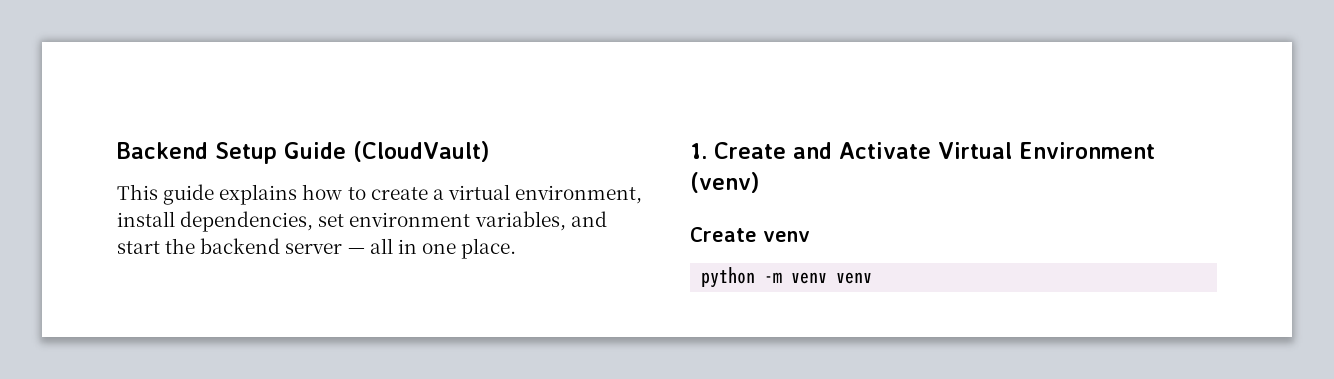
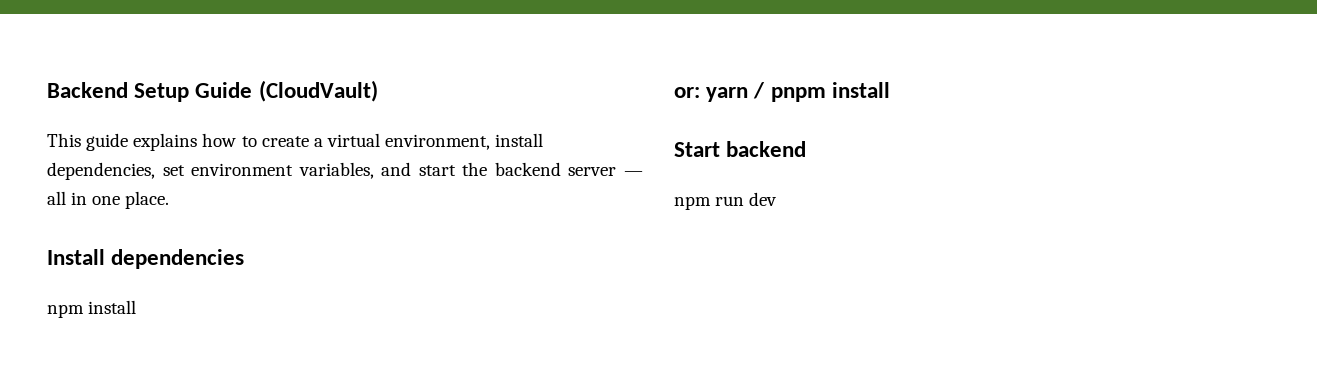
- 1. Create and Activate Virtual Environment (venv)
- Create venv
- python -m venv venv
+ Install dependencies
+ npm install
+ or: yarn / pnpm install
+ Start backend
+ npm run dev

